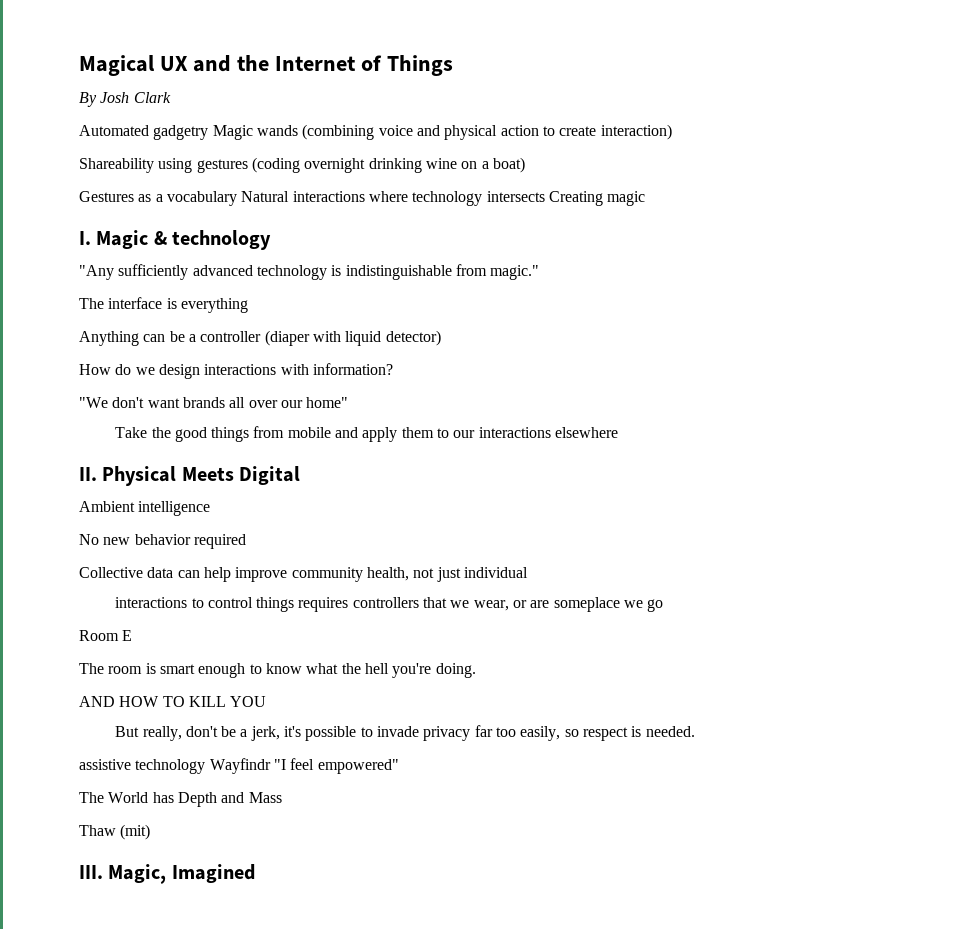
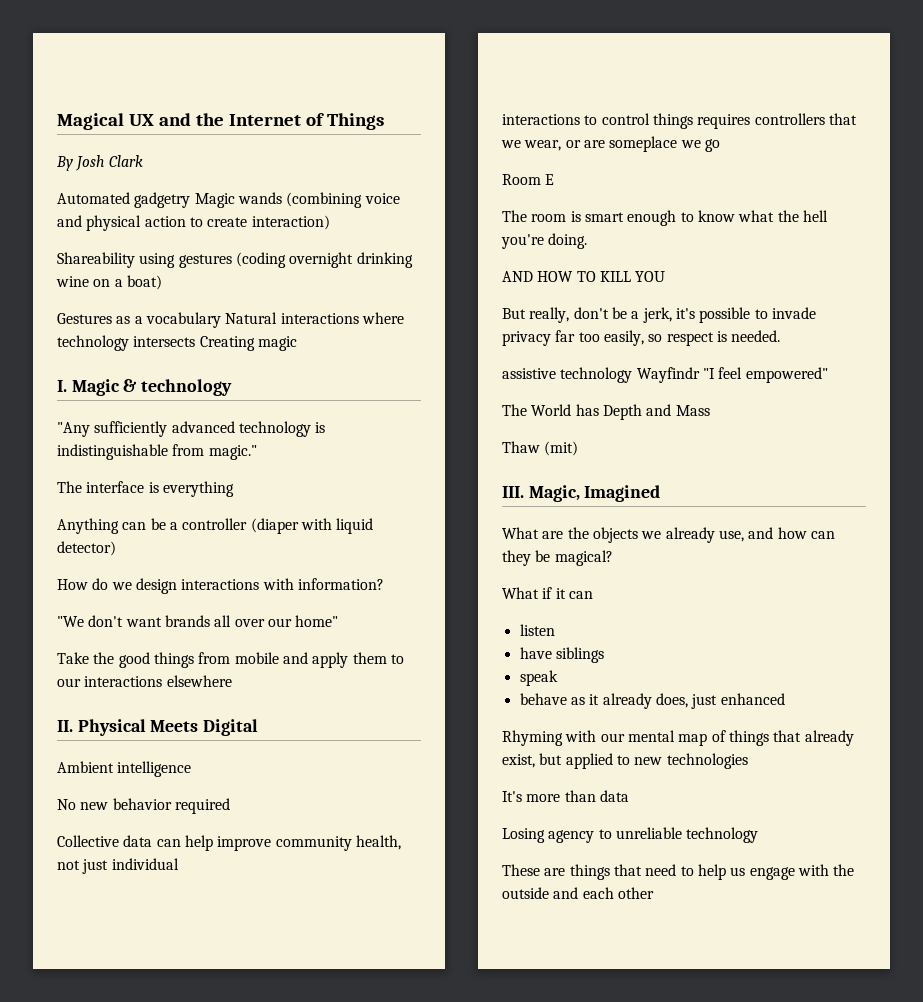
+ What are the objects we already use, and how can they be magical?
+ What if it can
+ listen
+ have siblings
+ speak
+ behave as it already does, just enhanced
+ Rhyming with our mental map of things that already exist, but applied to new technologies
+ It's more than data
+ Losing agency to unreliable technology
+ These are things that need to help us engage with the outside and each other

